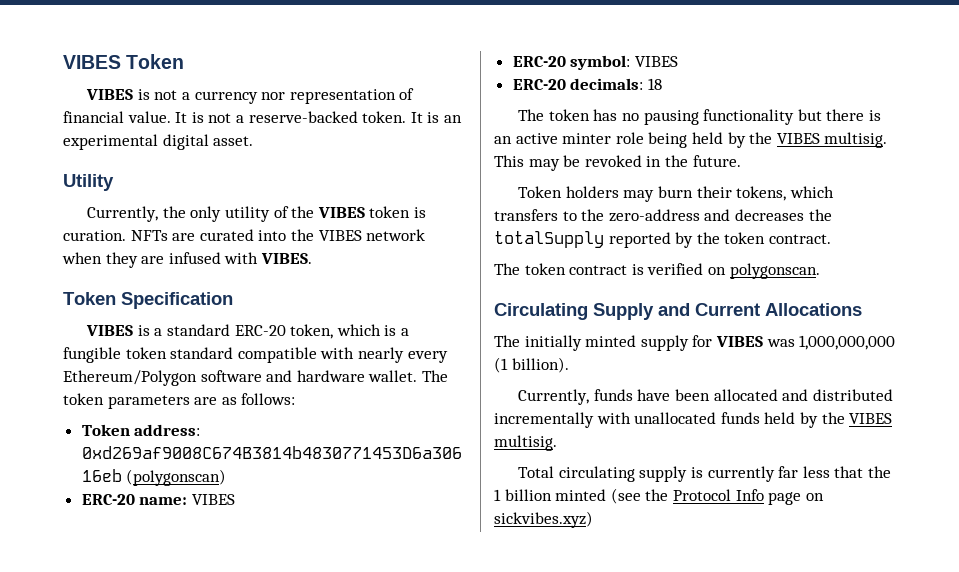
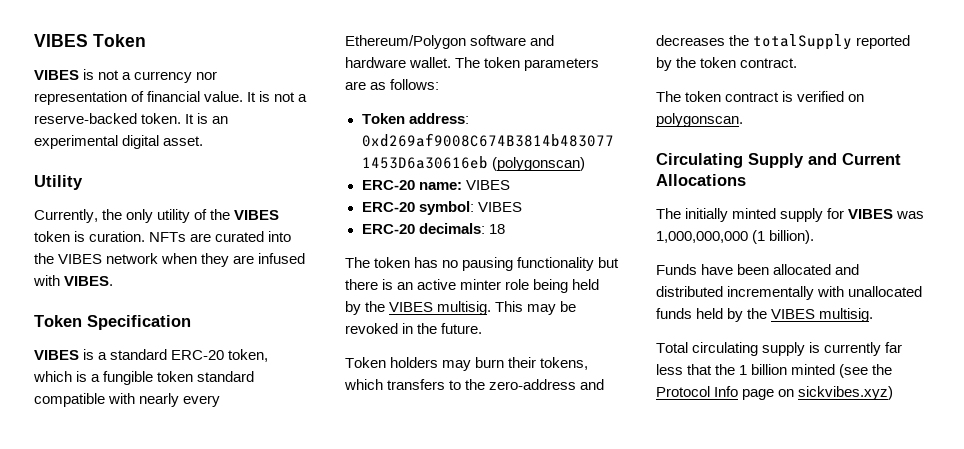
- Currently, funds have been allocated and distributed incrementally with unallocated funds held by the VIBES multisig.
+ Funds have been allocated and distributed incrementally with unallocated funds held by the VIBES multisig.

